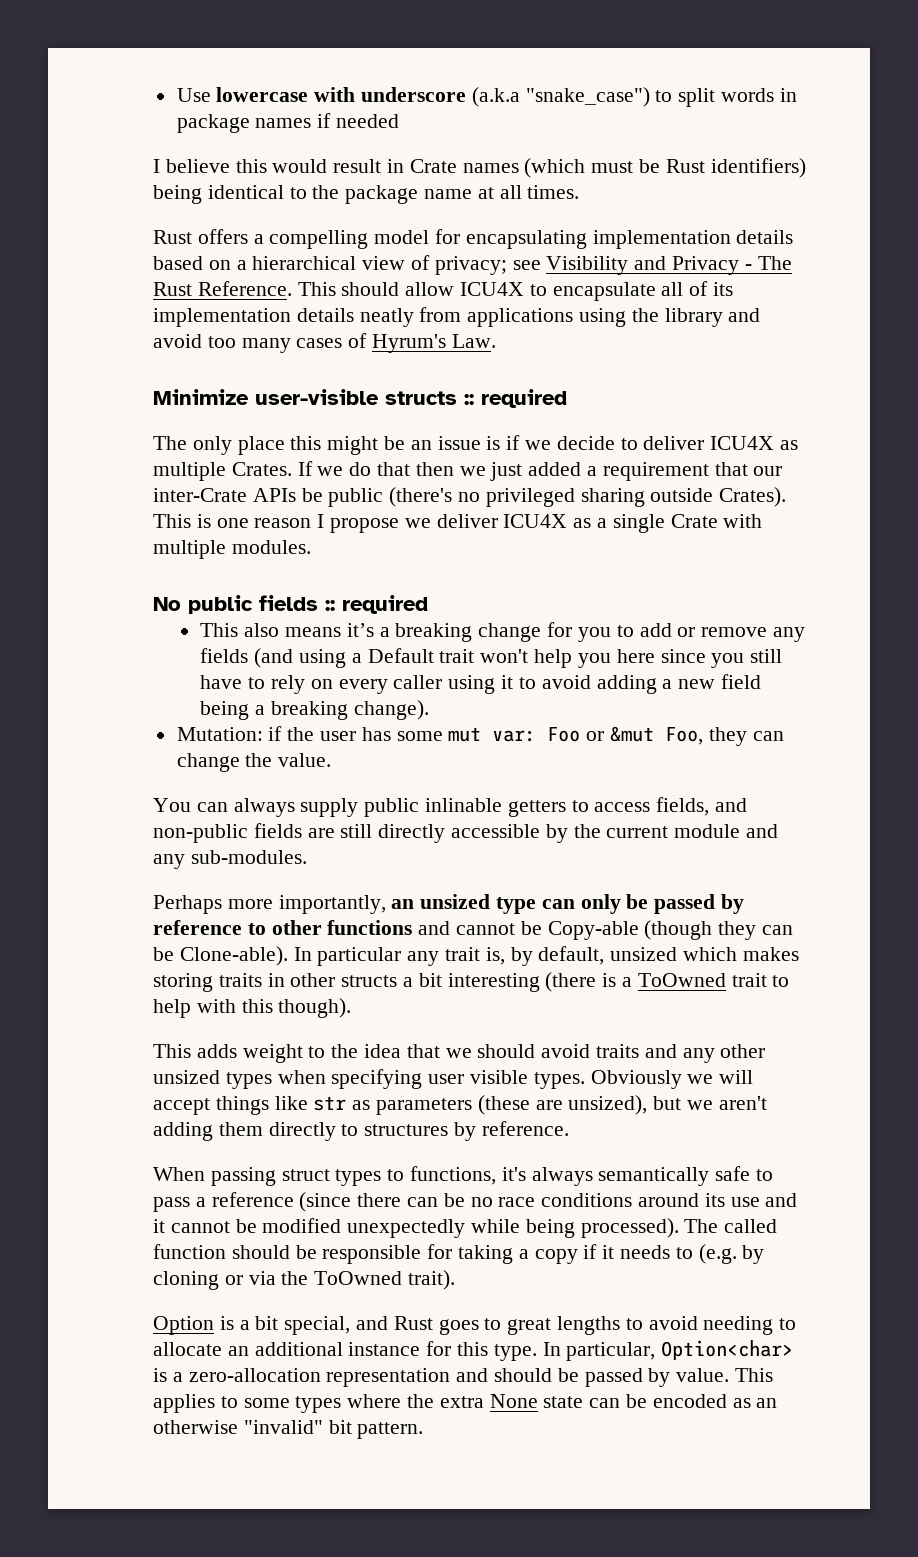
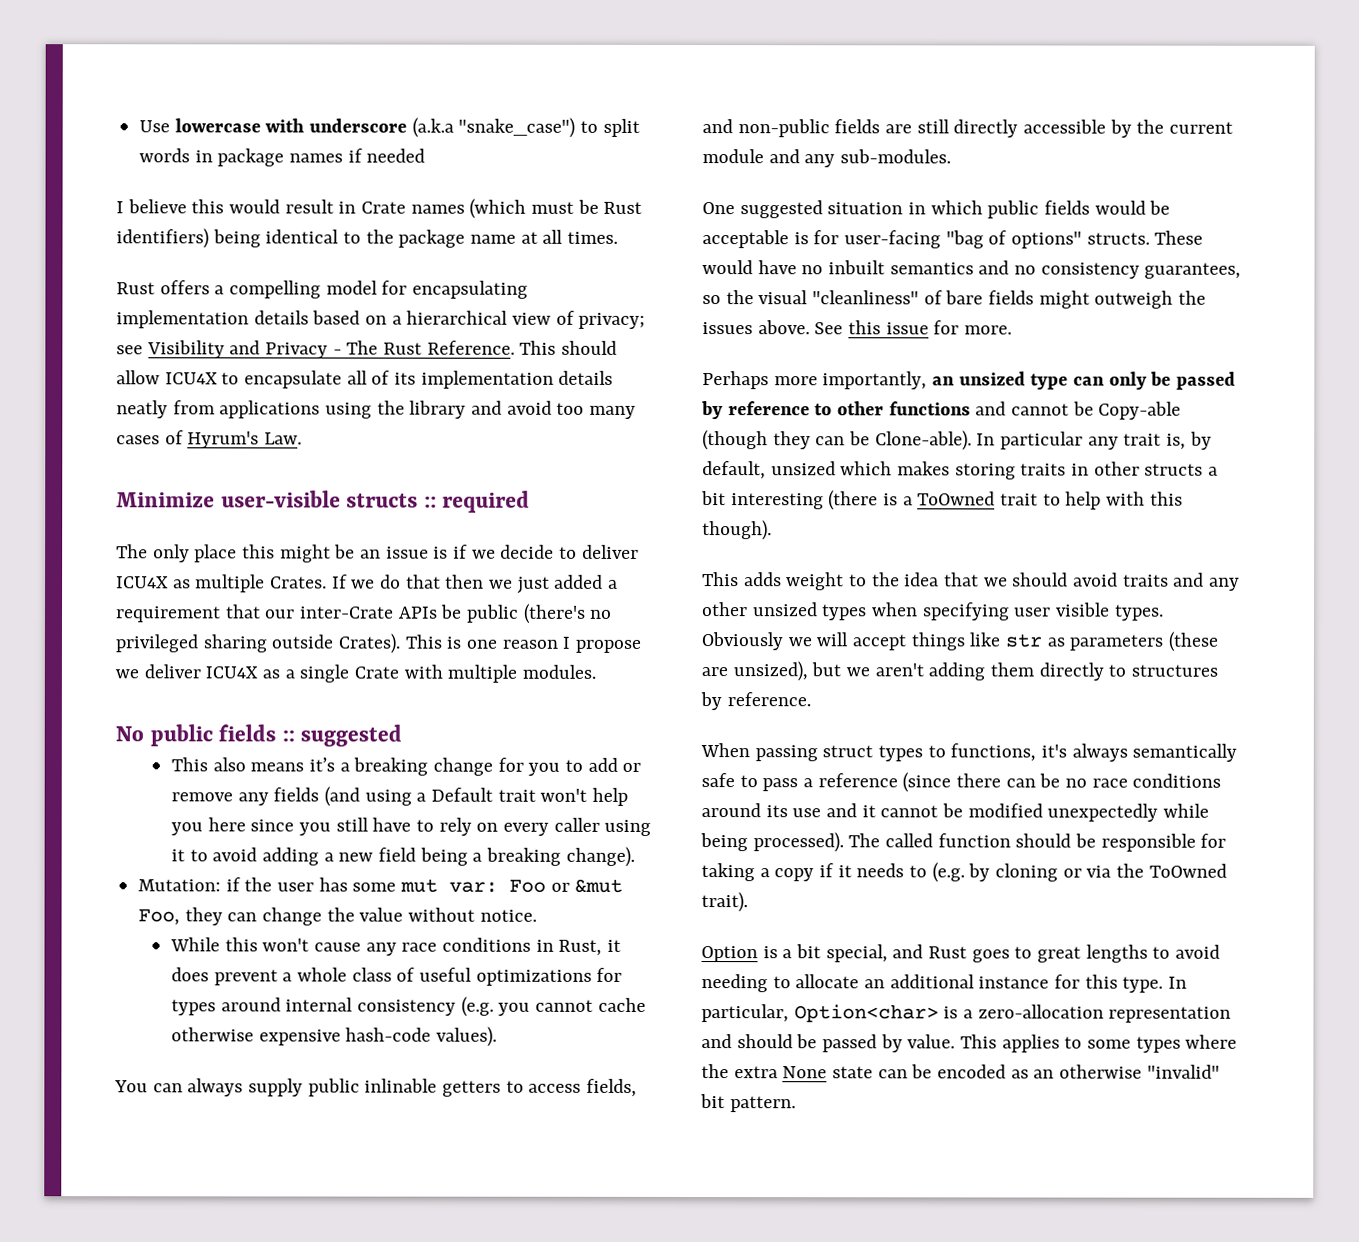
- No public fields :: required
+ No public fields :: suggested
- Mutation: if the user has some mut var: Foo or &mut Foo, they can change the value.
+ Mutation: if the user has some mut var: Foo or &mut Foo, they can change the value without notice.
+ While this won't cause any race conditions in Rust, it does prevent a whole class of useful optimizations for types around internal consistency (e.g. you cannot cache otherwise expensive hash-code values).
+ One suggested situation in which public fields would be acceptable is for user-facing "bag of options" structs. These would have no inbuilt semantics and no consistency guarantees, so the visual "cleanliness" of bare fields might outweigh the issues above. See this issue for more.

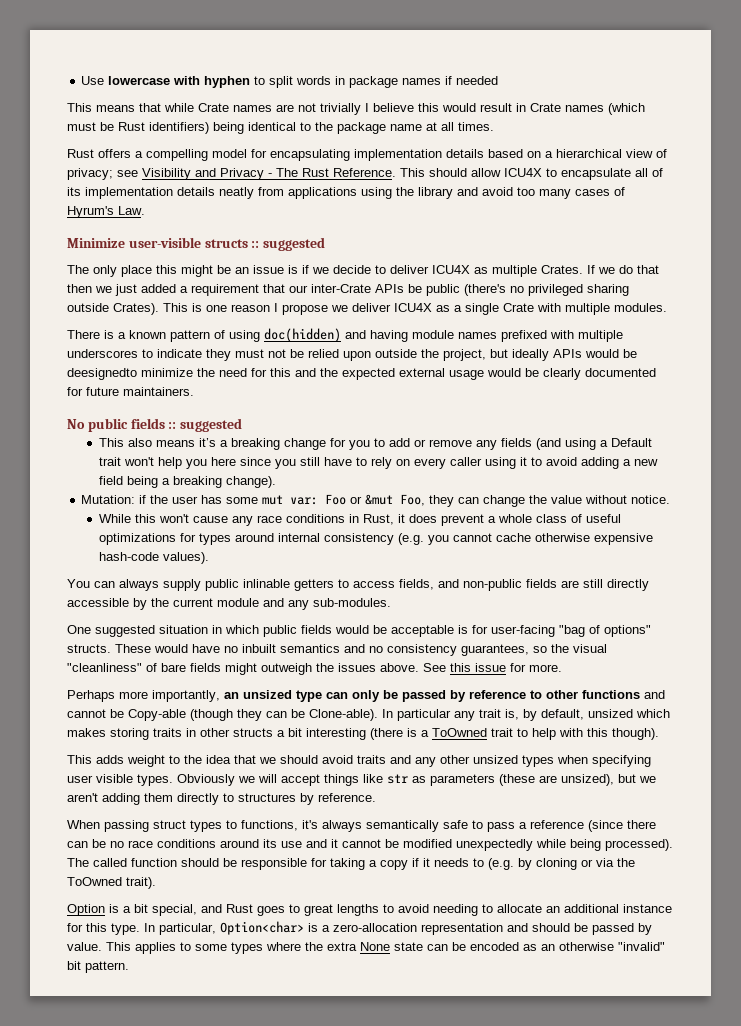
- Use lowercase with underscore (a.k.a "snake_case") to split words in package names if needed
+ Use lowercase with hyphen to split words in package names if needed
- I believe this would result in Crate names (which must be Rust identifiers) being identical to the package name at all times.
+ This means that while Crate names are not trivially I believe this would result in Crate names (which must be Rust identifiers) being identical to the package name at all times.
- Minimize user-visible structs :: required
+ Minimize user-visible structs :: suggested
+ There is a known pattern of using doc(hidden) and having module names prefixed with multiple underscores to indicate they must not be relied upon outside the project, but ideally APIs would be deesignedto minimize the need for this and the expected external usage would be clearly documented for future maintainers.

